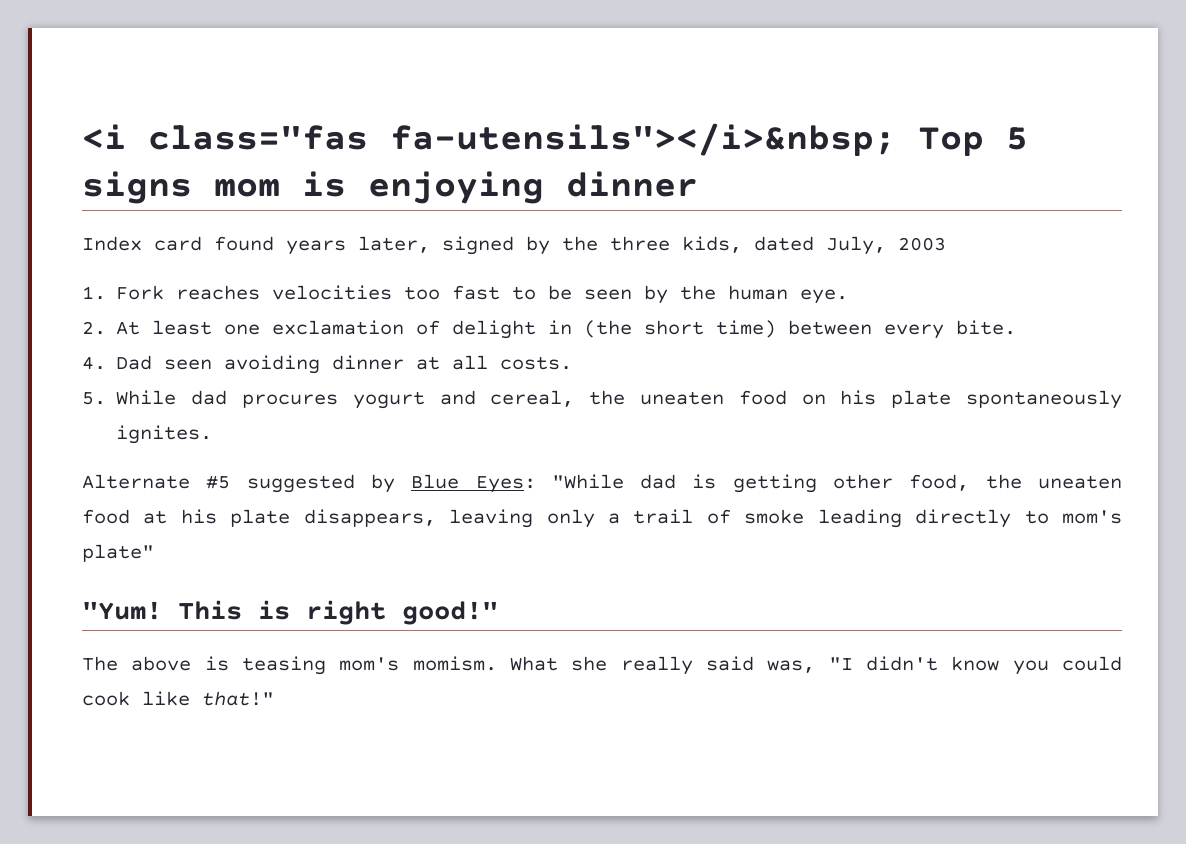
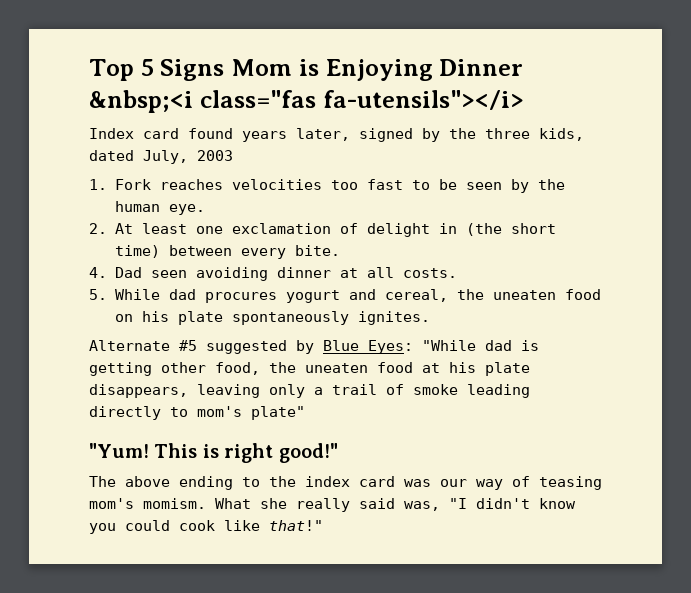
- <i class="fas fa-utensils"></i>&nbsp; Top 5 signs mom is enjoying dinner
+ Top 5 Signs Mom is Enjoying Dinner &nbsp;<i class="fas fa-utensils"></i>
- The above is teasing mom's momism.
+ The above ending to the index card was our way of teasing mom's momism.

